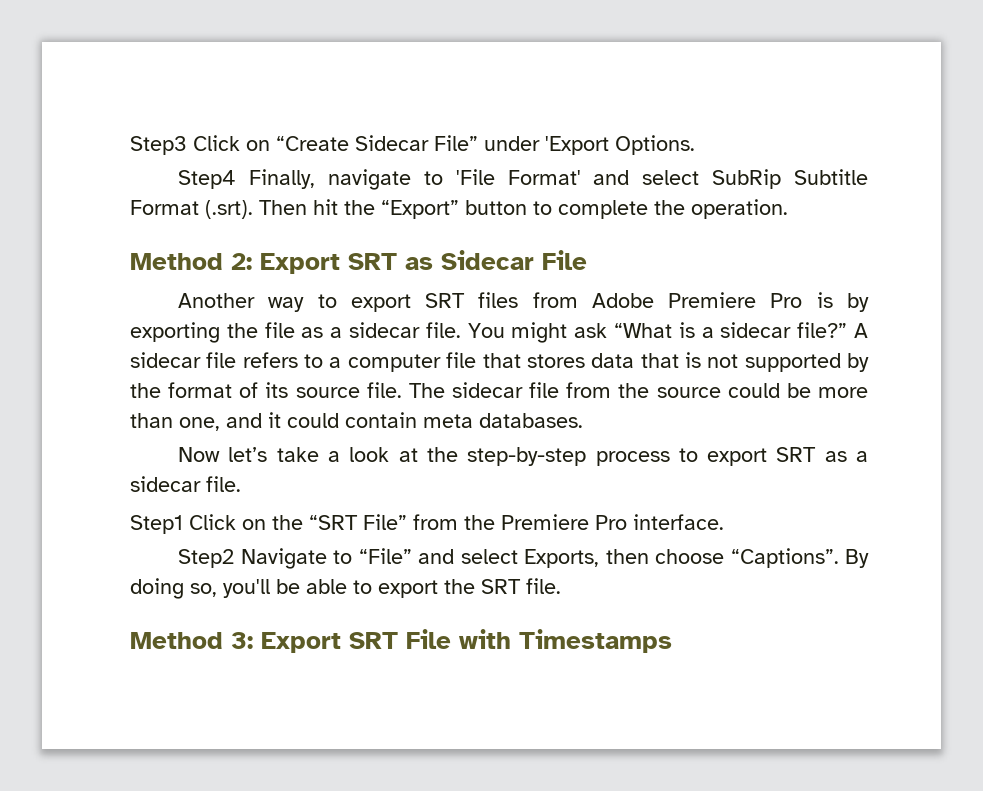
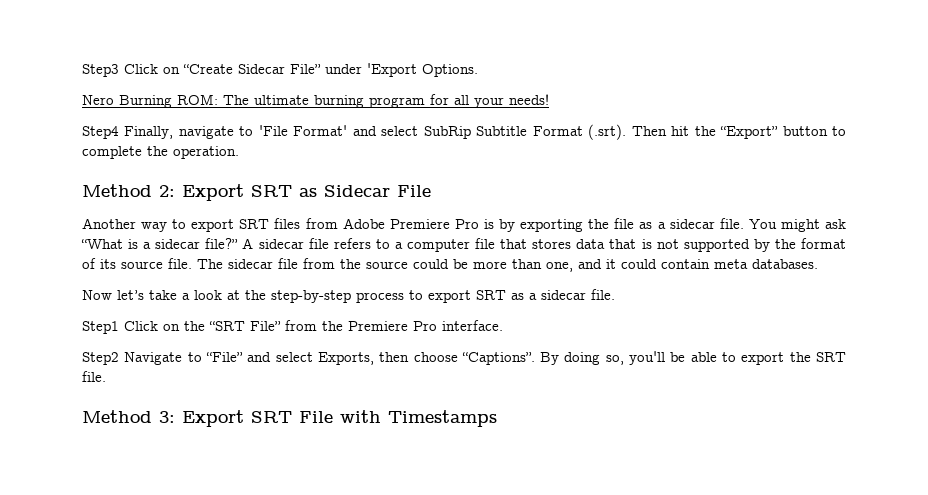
+ Nero Burning ROM: The ultimate burning program for all your needs!

